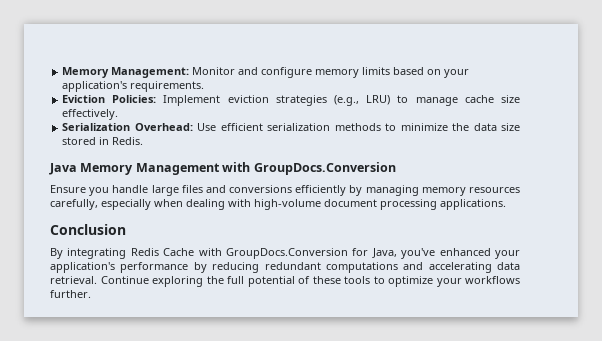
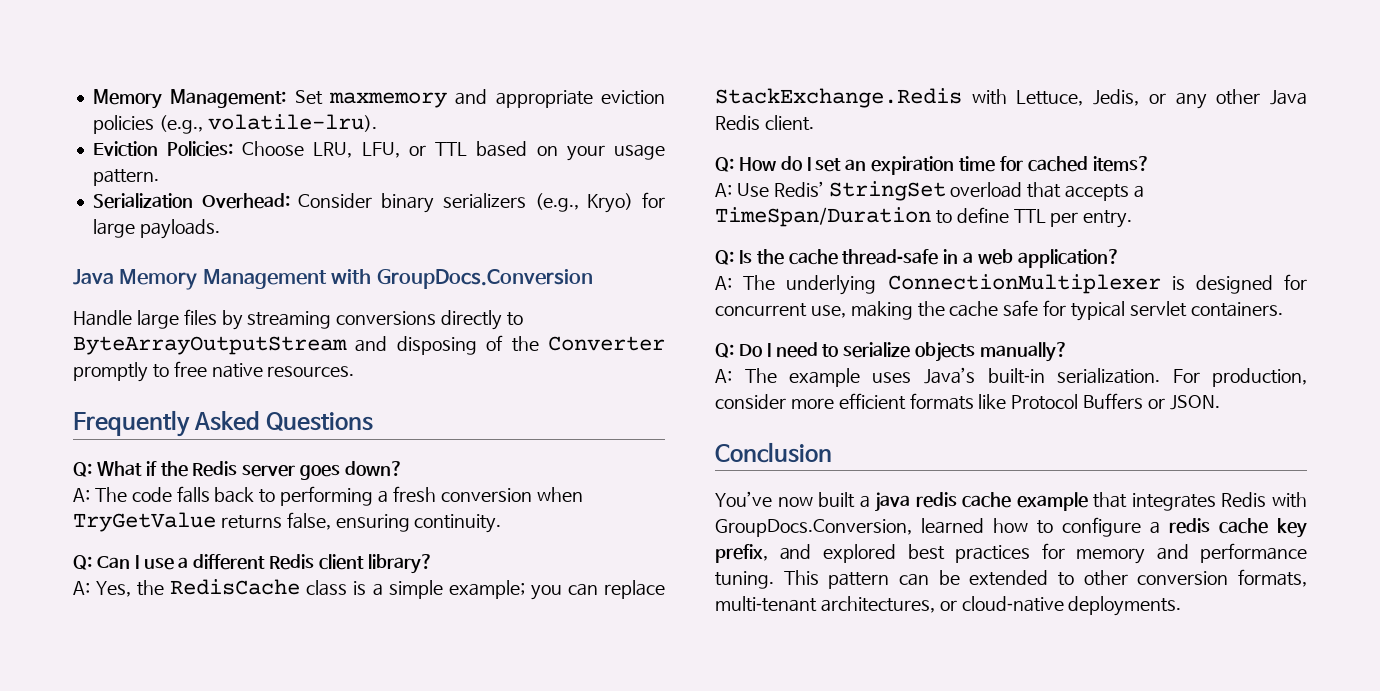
- Memory Management: Monitor and configure memory limits based on your application's requirements.
- Eviction Policies: Implement eviction strategies (e.g., LRU) to manage cache size effectively.
- Serialization Overhead: Use efficient serialization methods to minimize the data size stored in Redis.
+ Memory Management: Set maxmemory and appropriate eviction policies (e.g., volatile-lru).
+ Eviction Policies: Choose LRU, LFU, or TTL based on your usage pattern.
+ Serialization Overhead: Consider binary serializers (e.g., Kryo) for large payloads.
- Ensure you handle large files and conversions efficiently by managing memory resources carefully, especially when dealing with high-volume document processing applications.
+ Handle large files by streaming conversions directly to ByteArrayOutputStream and disposing of the Converter promptly to free native resources.
+ Frequently Asked Questions
+ Q: What if the Redis server goes down?
+ A: The code falls back to performing a fresh conversion when TryGetValue returns false, ensuring continuity.
+ Q: Can I use a different Redis client library?
+ A: Yes, the RedisCache class is a simple example; you can replace StackExchange.Redis with Lettuce, Jedis, or any other Java Redis client.
+ Q: How do I set an expiration time for cached items?
+ A: Use Redis’ StringSet overload that accepts a TimeSpan/Duration to define TTL per entry.
+ Q: Is the cache thread‑safe in a web application?
+ A: The underlying ConnectionMultiplexer is designed for concurrent use, making the cache safe for typical servlet containers.
+ Q: Do I need to serialize objects manually?
+ A: The example uses Java’s built‑in serialization. For production, consider more efficient formats like Protocol Buffers or JSON.
  Conclusion
- By integrating Redis Cache with GroupDocs.Conversion for Java, you've enhanced your application's performance by reducing redundant computations and accelerating data retrieval. Continue exploring the full potential of these tools to optimize your workflows further.
+ You’ve now built a java redis cache example that integrates Redis with GroupDocs.Conversion, learned how to configure a redis cache key prefix, and explored best practices for memory and performance tuning. This pattern can be extended to other conversion formats, multi‑tenant architectures, or cloud‑native deployments.

